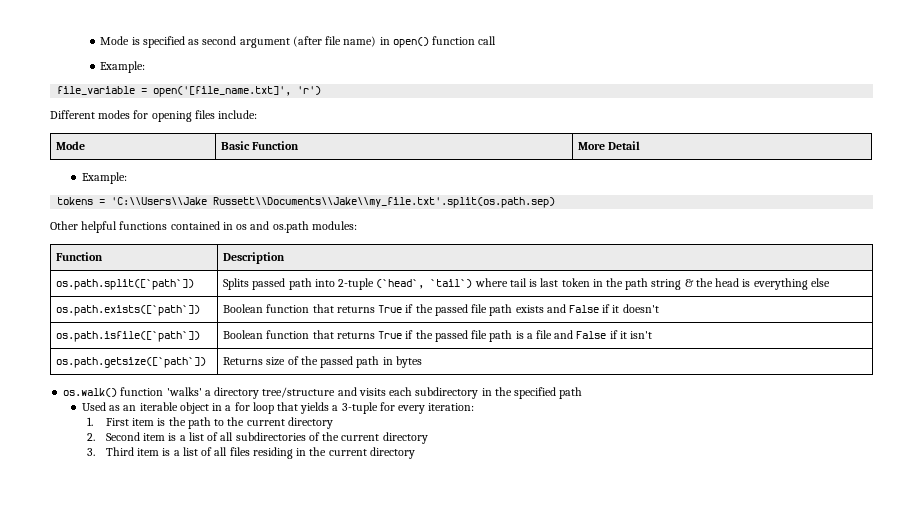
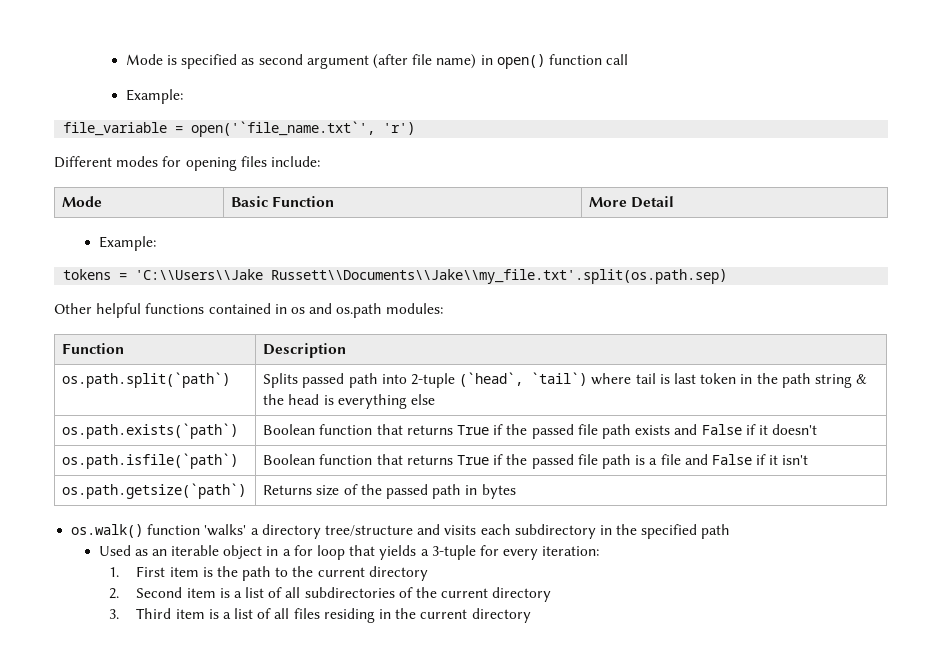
- file_variable = open('[file_name.txt]', 'r')
+ file_variable = open('`file_name.txt`', 'r')
- os.path.split([`path`]) | Splits passed path into 2-tuple (`head`, `tail`) where tail is last token in the path string & the head is everything else
+ os.path.split(`path`) | Splits passed path into 2-tuple (`head`, `tail`) where tail is last token in the path string & the head is everything else
- os.path.exists([`path`]) | Boolean function that returns True if the passed file path exists and False if it doesn't
+ os.path.exists(`path`) | Boolean function that returns True if the passed file path exists and False if it doesn't
- os.path.isfile([`path`]) | Boolean function that returns True if the passed file path is a file and False if it isn't
+ os.path.isfile(`path`) | Boolean function that returns True if the passed file path is a file and False if it isn't
- os.path.getsize([`path`]) | Returns size of the passed path in bytes
+ os.path.getsize(`path`) | Returns size of the passed path in bytes

